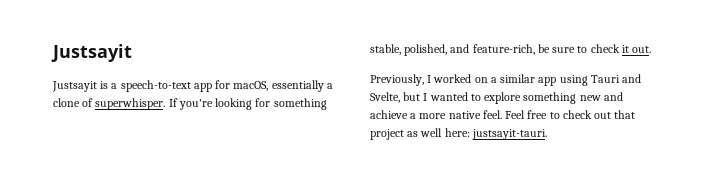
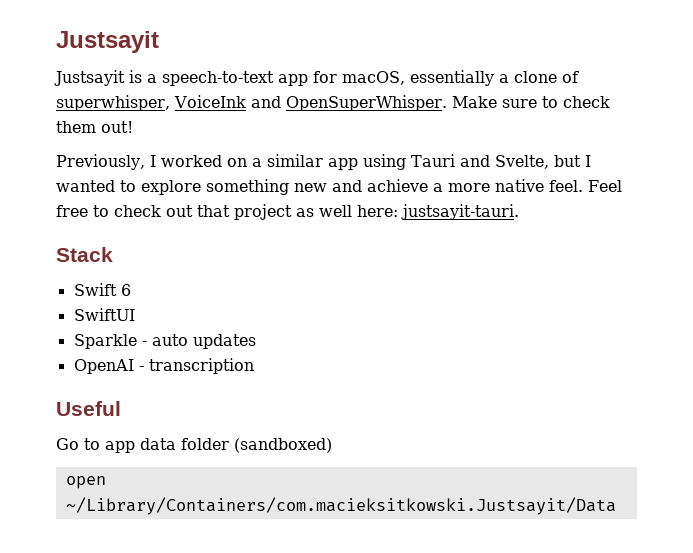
- Justsayit is a speech-to-text app for macOS, essentially a clone of superwhisper. If you're looking for something stable, polished, and feature-rich, be sure to check it out.
+ Justsayit is a speech-to-text app for macOS, essentially a clone of superwhisper, VoiceInk and OpenSuperWhisper. Make sure to check them out!
+ Stack
+ Swift 6
+ SwiftUI
+ Sparkle - auto updates
+ OpenAI - transcription
+ Useful
+ Go to app data folder (sandboxed)
+ open ~/Library/Containers/com.macieksitkowski.Justsayit/Data

